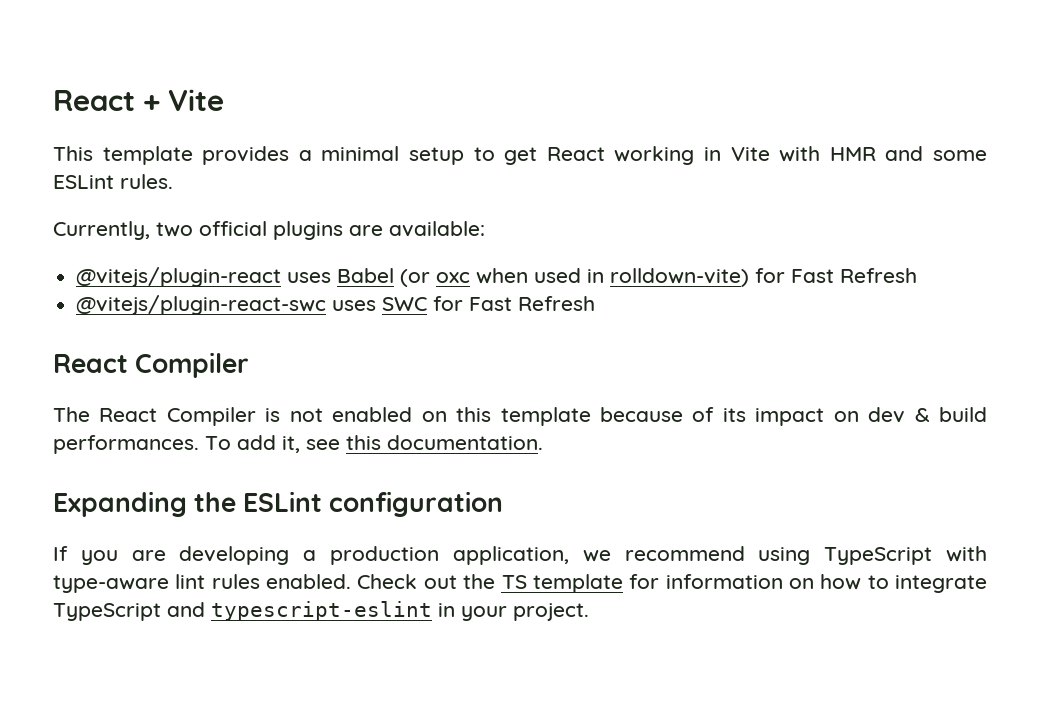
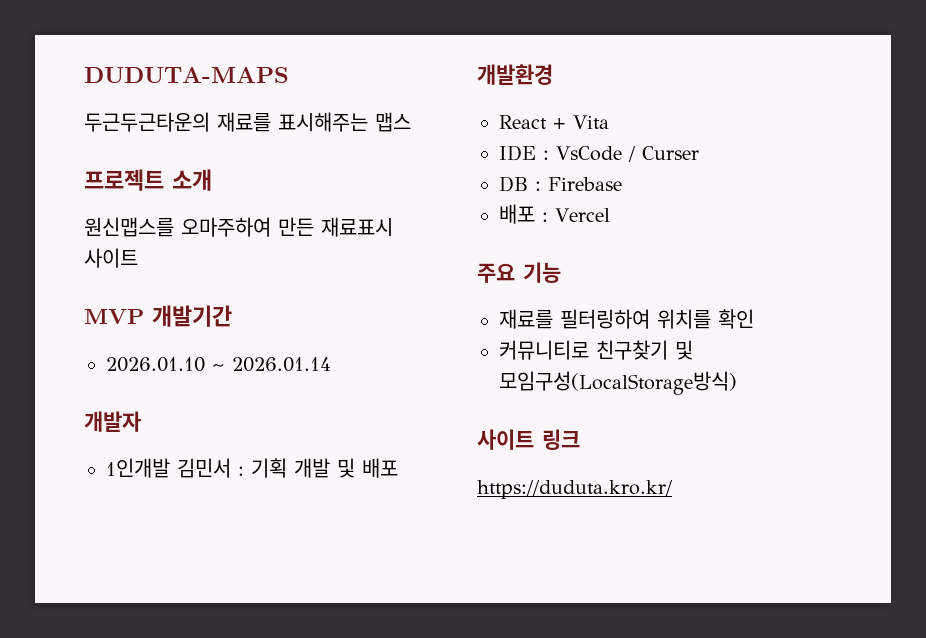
- React + Vite
- This template provides a minimal setup to get React working in Vite with HMR and some ESLint rules.
- Currently, two official plugins are available:
- @vitejs/plugin-react uses Babel (or oxc when used in rolldown-vite) for Fast Refresh
- @vitejs/plugin-react-swc uses SWC for Fast Refresh
- React Compiler
- The React Compiler is not enabled on this template because of its impact on dev & build performances. To add it, see this documentation.
- Expanding the ESLint configuration
- If you are developing a production application, we recommend using TypeScript with type-aware lint rules enabled. Check out the TS template for information on how to integrate TypeScript and typescript-eslint in your project.
+ DUDUTA-MAPS
+ 두근두근타운의 재료를 표시해주는 맵스
+ 프로젝트 소개
+ 원신맵스를 오마주하여 만든 재료표시 사이트
+ MVP 개발기간
+ 2026.01.10 ~ 2026.01.14
+ 개발자
+ 1인개발 김민서 : 기획 개발 및 배포
+ 개발환경
+ React + Vita
+ IDE : VsCode / Curser
+ DB : Firebase
+ 배포 : Vercel
+ 주요 기능
+ 재료를 필터링하여 위치를 확인
+ 커뮤니티로 친구찾기 및 모임구성(LocalStorage방식)
+ 사이트 링크
+ https://duduta.kro.kr/

